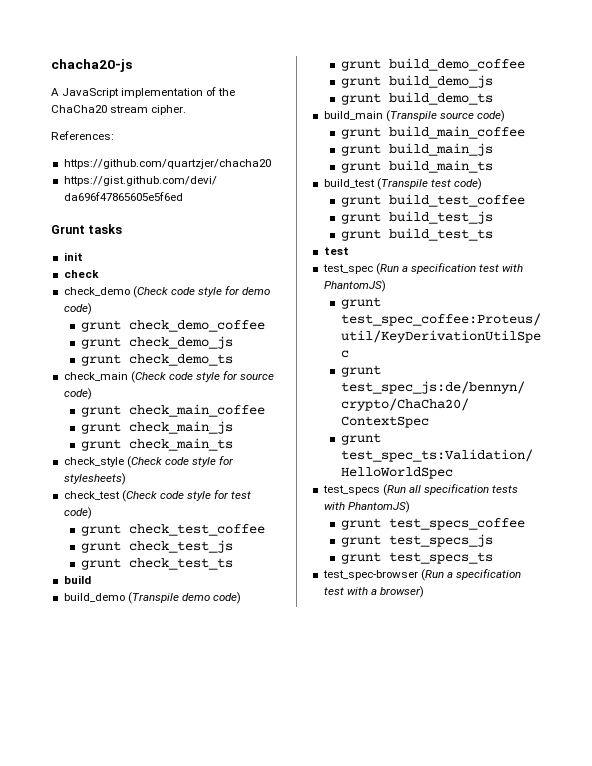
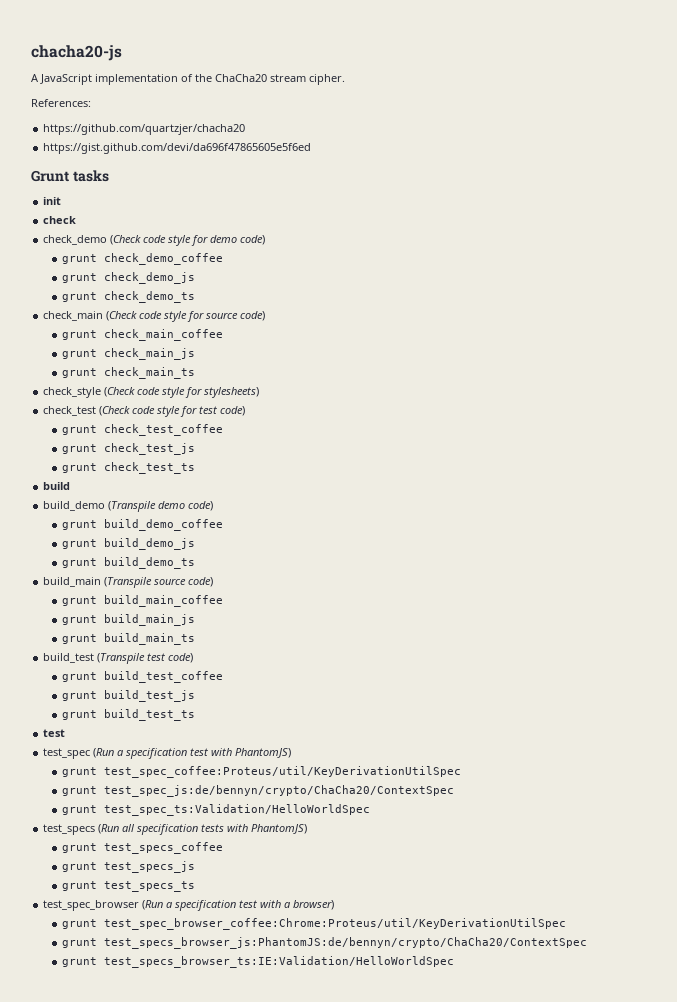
- test_spec-browser (Run a specification test with a browser)
+ test_spec_browser (Run a specification test with a browser)
+ grunt test_spec_browser_coffee:Chrome:Proteus/util/KeyDerivationUtilSpec
+ grunt test_specs_browser_js:PhantomJS:de/bennyn/crypto/ChaCha20/ContextSpec
+ grunt test_specs_browser_ts:IE:Validation/HelloWorldSpec

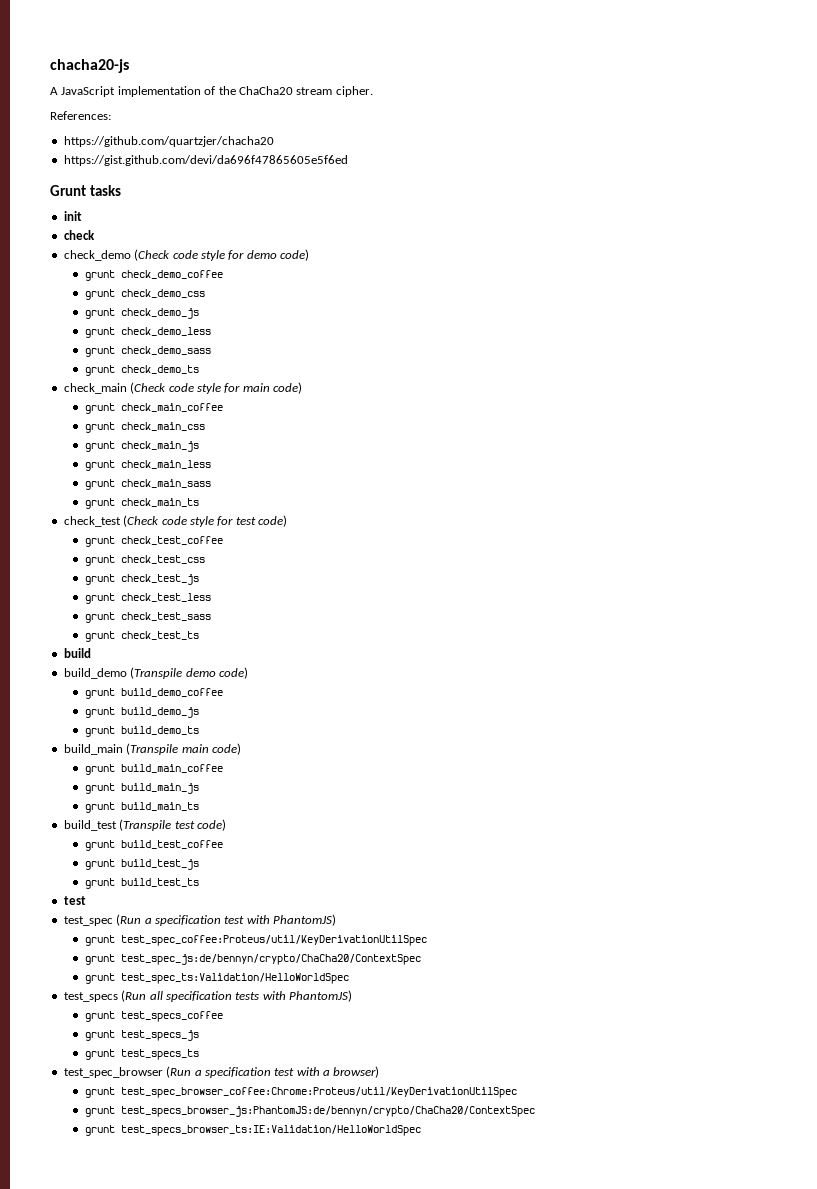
+ grunt check_demo_css
+ grunt check_demo_less
+ grunt check_demo_sass
- check_main (Check code style for source code)
+ check_main (Check code style for main code)
+ grunt check_main_css
+ grunt check_main_less
+ grunt check_main_sass
  grunt check_main_ts
- check_style (Check code style for stylesheets)
+ grunt check_test_css
+ grunt check_test_less
+ grunt check_test_sass
- build_main (Transpile source code)
+ build_main (Transpile main code)

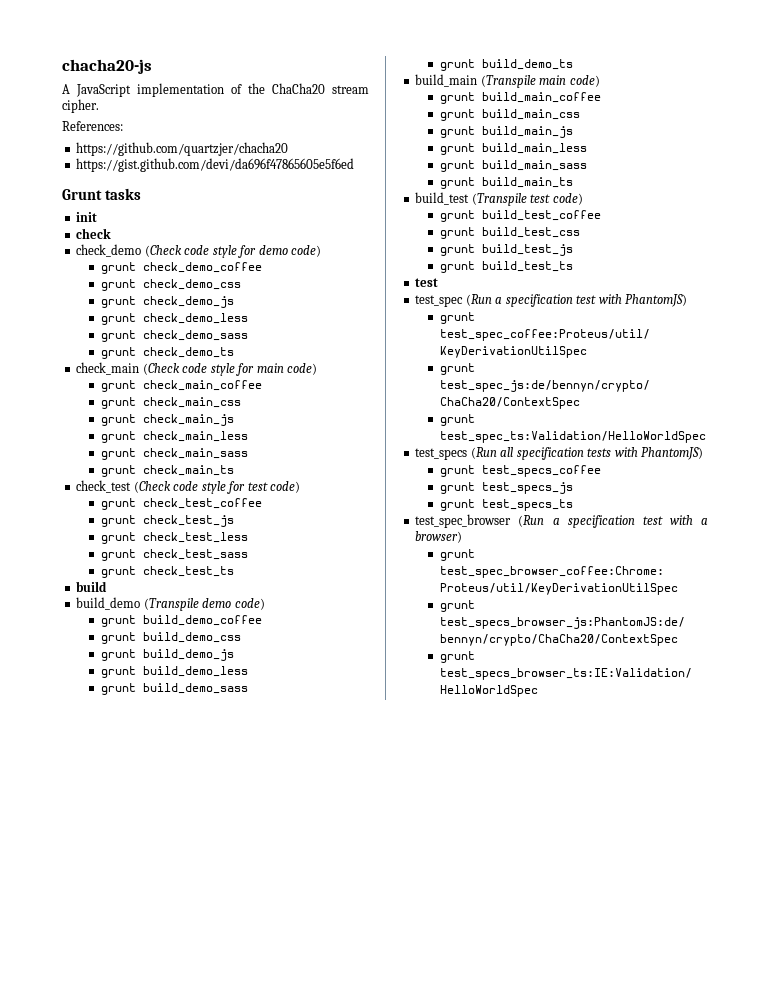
- grunt check_test_css
+ grunt build_demo_css
+ grunt build_demo_less
+ grunt build_demo_sass
+ grunt build_main_css
+ grunt build_main_less
+ grunt build_main_sass
+ grunt build_test_css

